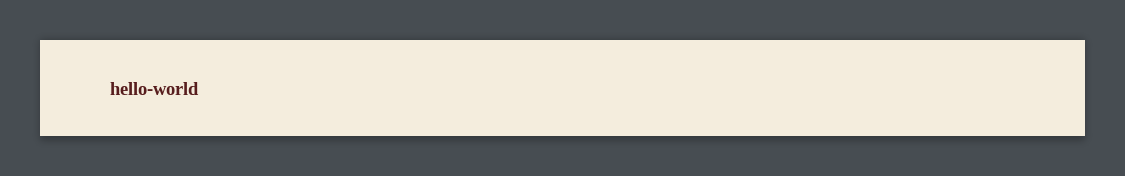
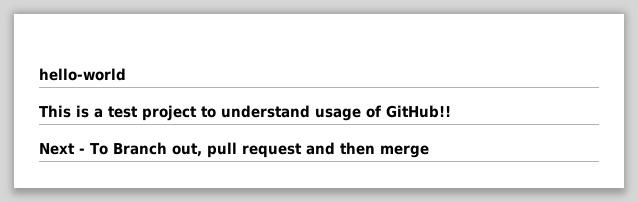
+ This is a test project to understand usage of GitHub!!
+ Next - To Branch out, pull request and then merge

